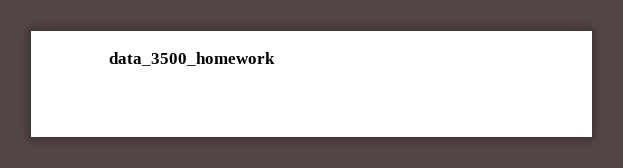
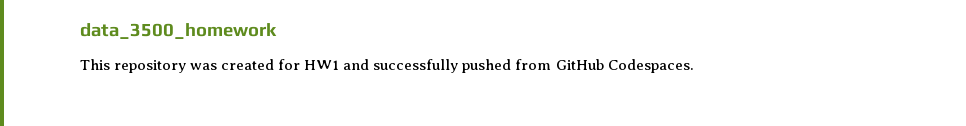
+ This repository was created for HW1 and successfully pushed from GitHub Codespaces.

